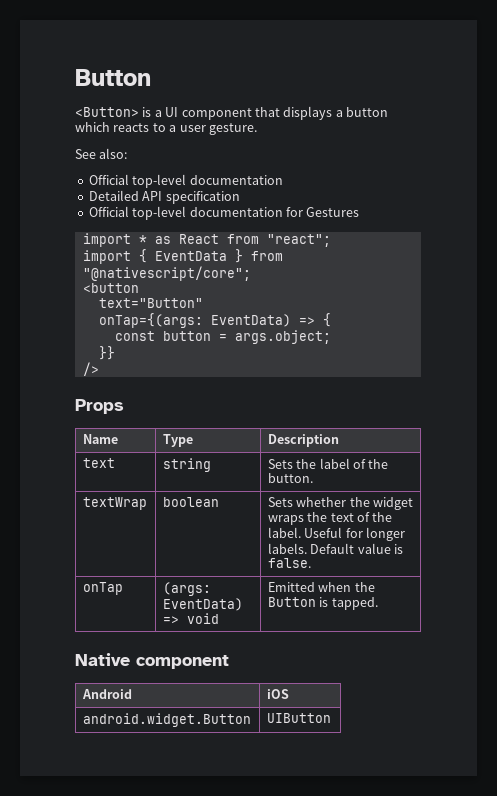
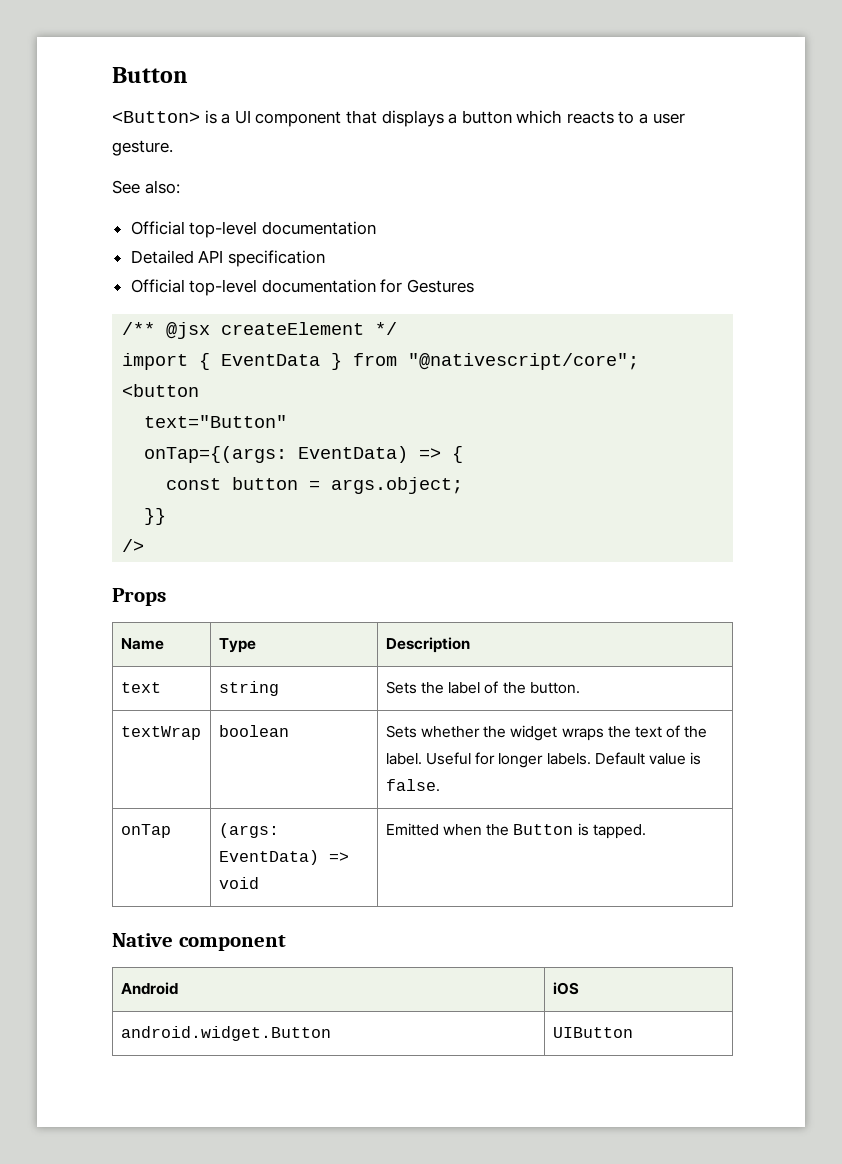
- import * as React from "react";
+ /** @jsx createElement */

